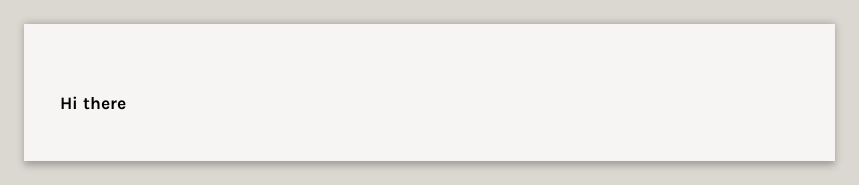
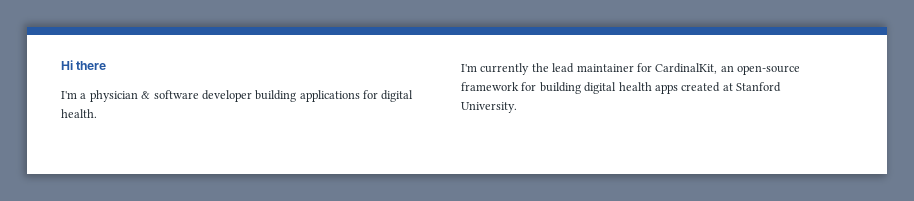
+ I'm a physician & software developer building applications for digital health.
+ I'm currently the lead maintainer for CardinalKit, an open-source framework for building digital health apps created at Stanford University.

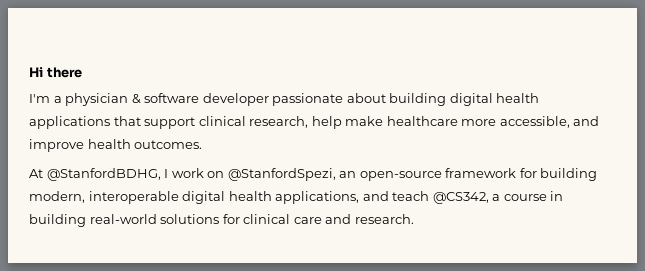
- I'm a physician & software developer building applications for digital health.
- I'm currently the lead maintainer for CardinalKit, an open-source framework for building digital health apps created at Stanford University.
+ I'm a physician & software developer passionate about building digital health applications that support clinical research, help make healthcare more accessible, and improve health outcomes.
+ At @StanfordBDHG, I work on @StanfordSpezi, an open-source framework for building modern, interoperable digital health applications, and teach @CS342, a course in building real-world solutions for clinical care and research.

